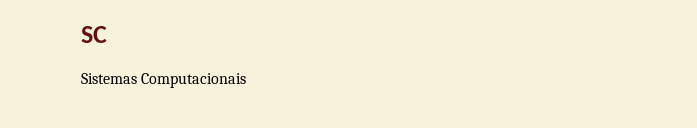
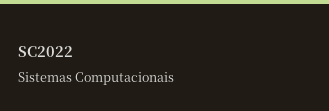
- SC
+ SC2022

